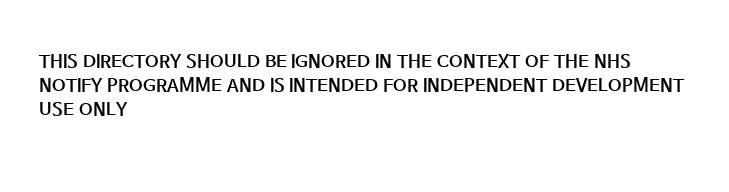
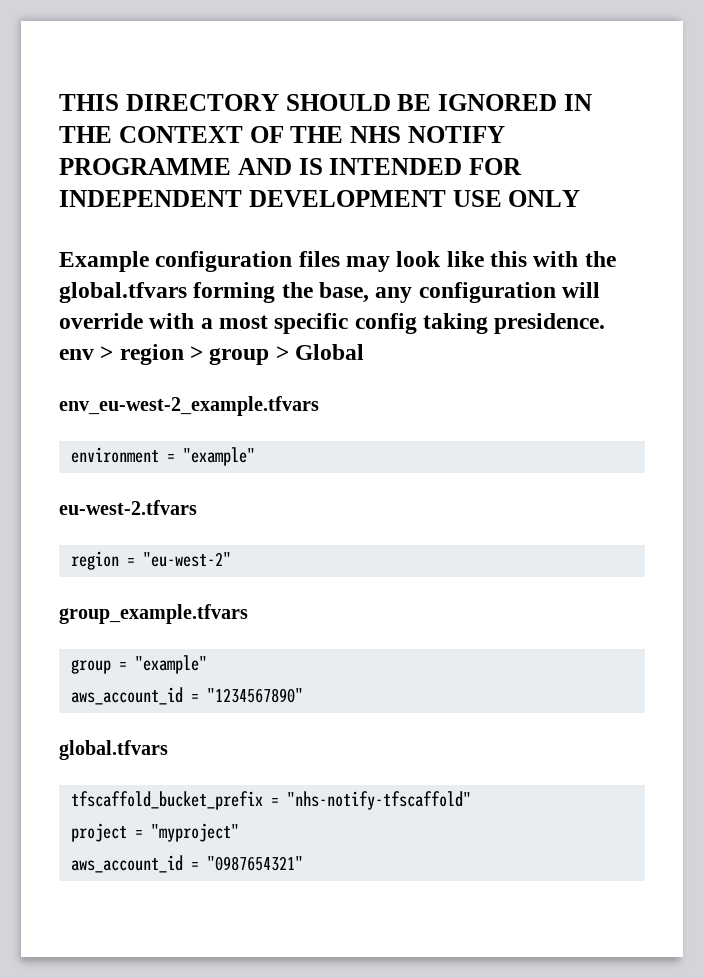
+ Example configuration files may look like this with the global.tfvars forming the base, any configuration will override with a most specific config taking presidence. env > region > group > Global
+ env_eu-west-2_example.tfvars
+ environment = "example"
+ eu-west-2.tfvars
+ region = "eu-west-2"
+ group_example.tfvars
+ group = "example"
+ aws_account_id = "1234567890"
+ global.tfvars
+ tfscaffold_bucket_prefix = "nhs-notify-tfscaffold"
+ project = "myproject"
+ aws_account_id = "0987654321"

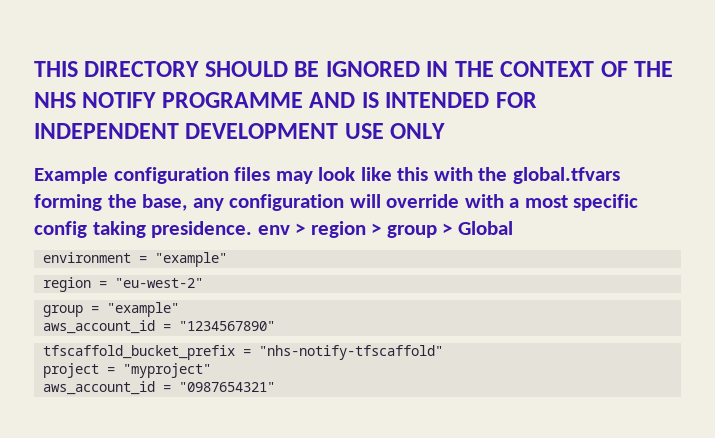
- env_eu-west-2_example.tfvars
- eu-west-2.tfvars
- group_example.tfvars
  aws_account_id = "1234567890"
- global.tfvars

